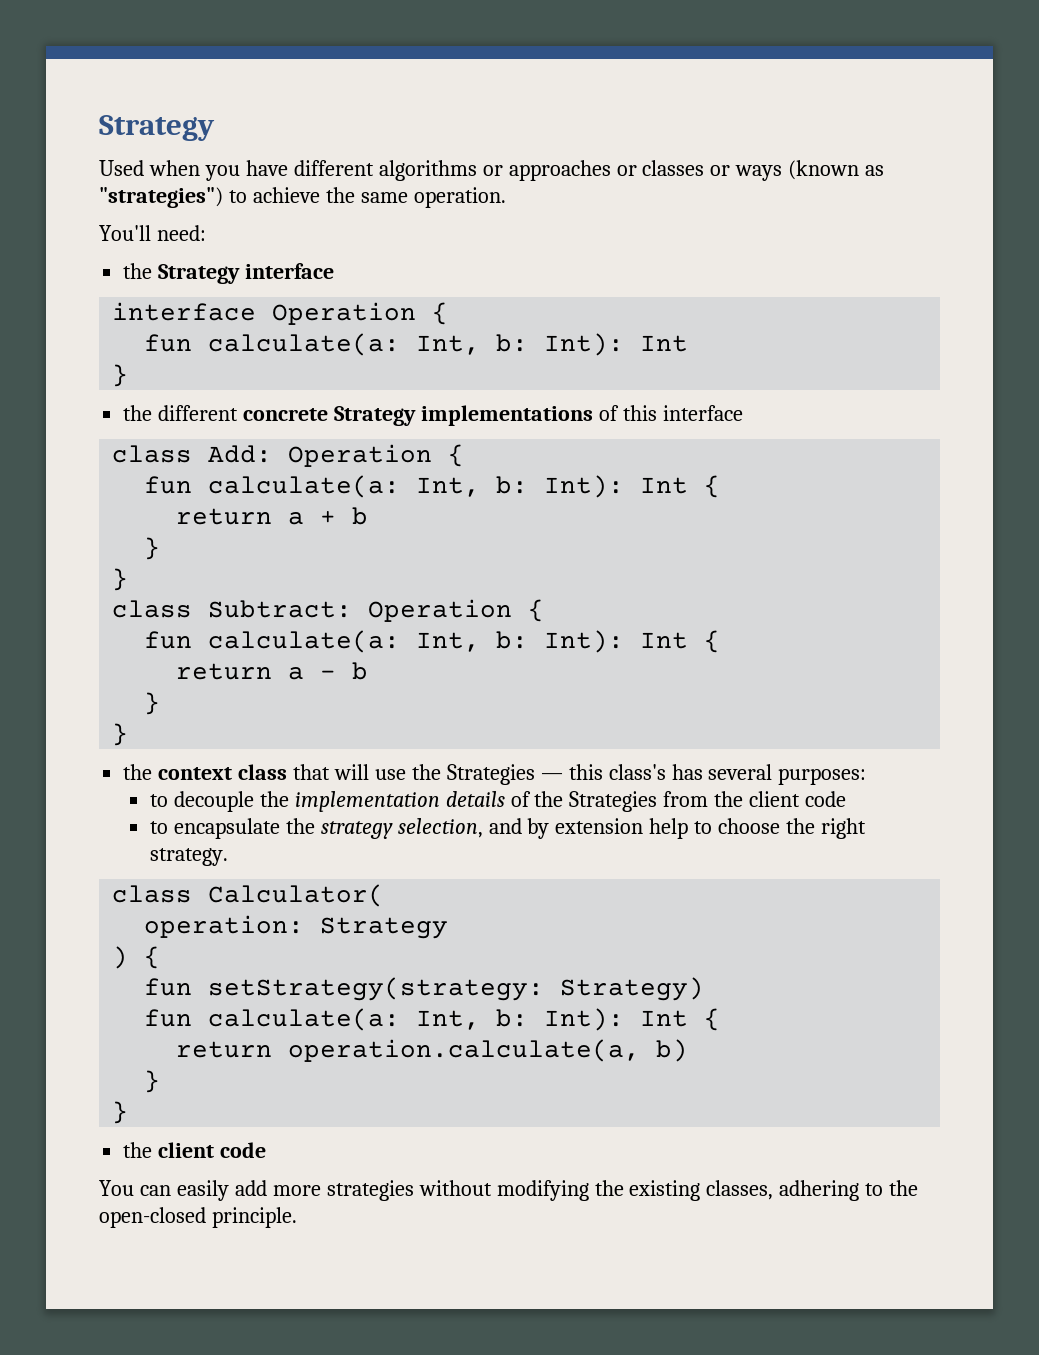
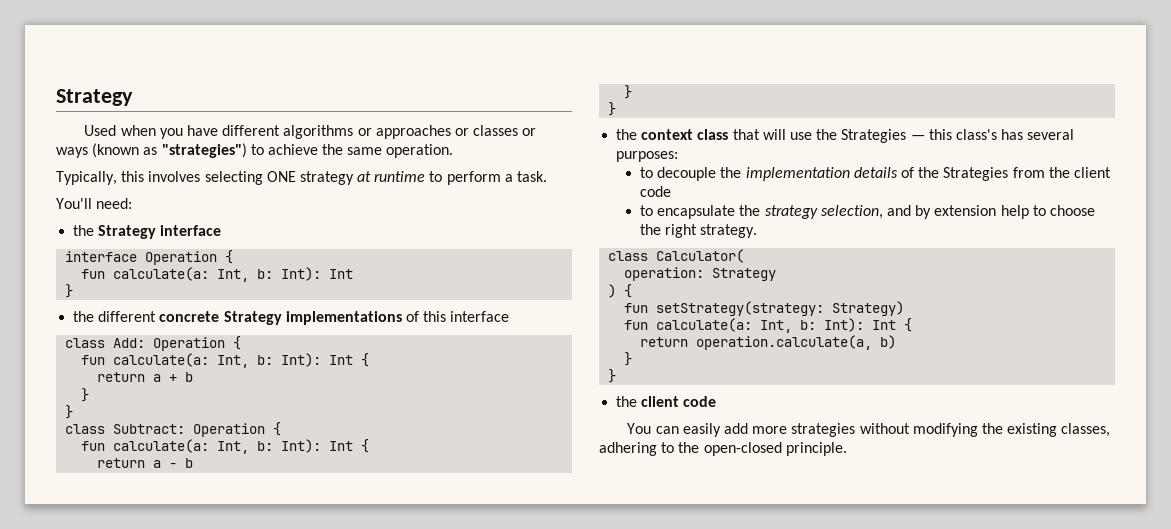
+ Typically, this involves selecting ONE strategy at runtime to perform a task.

